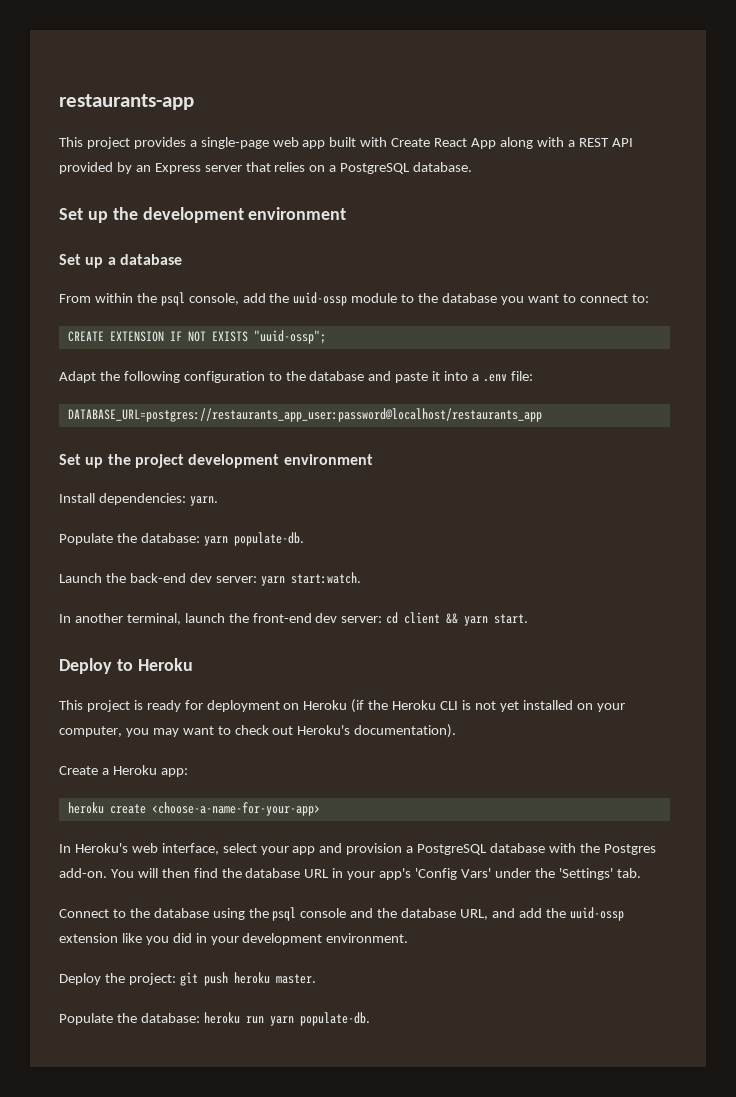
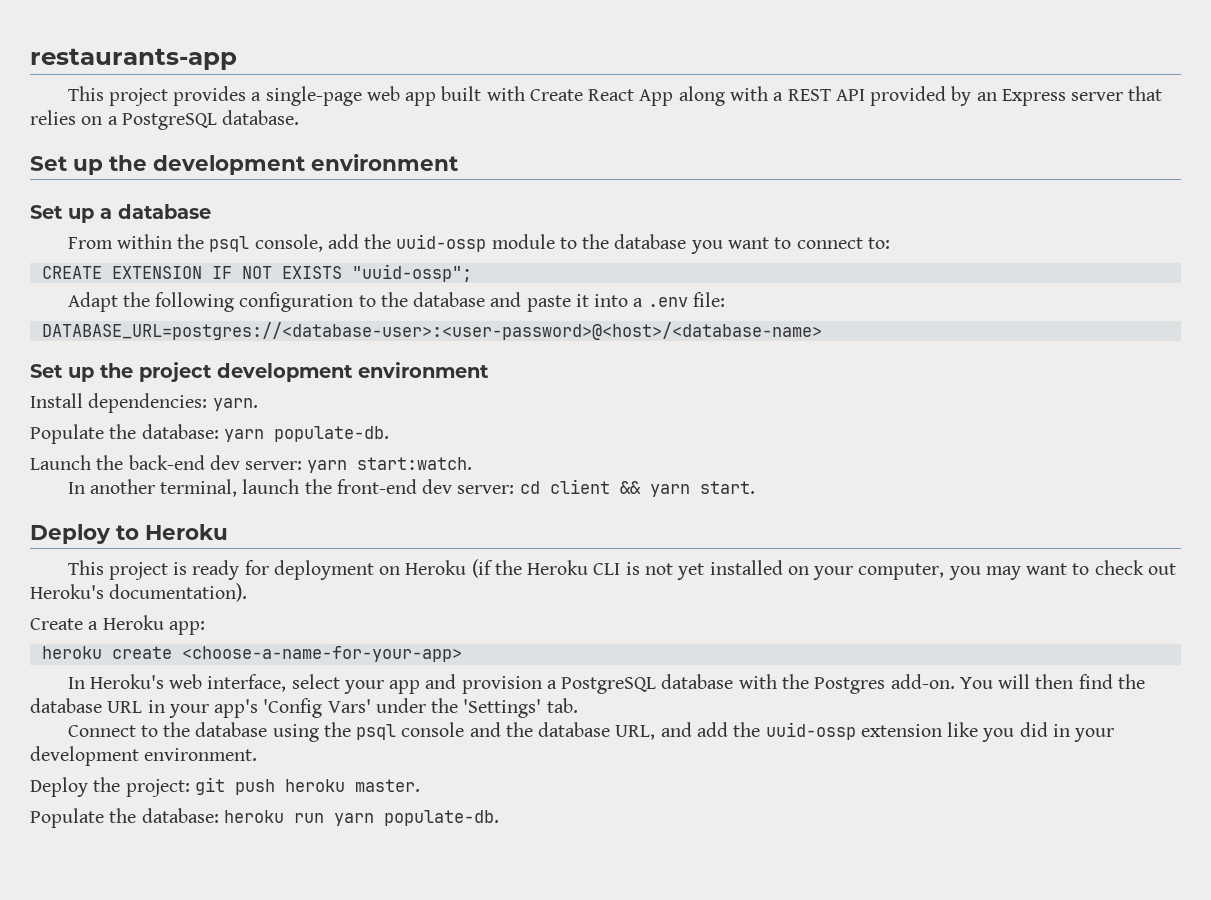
- DATABASE_URL=postgres://restaurants_app_user:password@localhost/restaurants_app
+ DATABASE_URL=postgres://<database-user>:<user-password>@<host>/<database-name>

